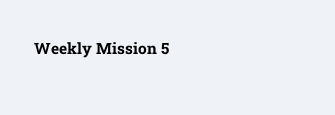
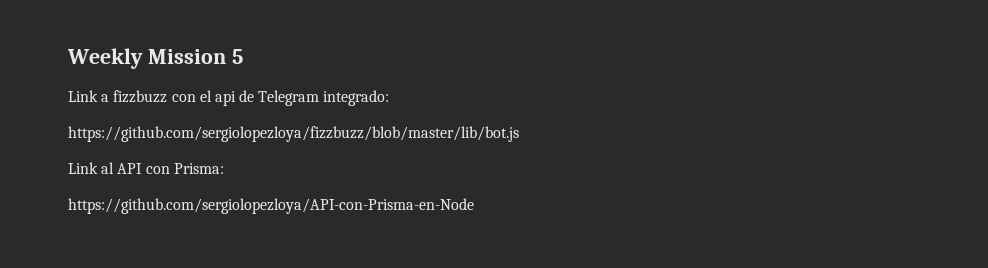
+ Link a fizzbuzz con el api de Telegram integrado:
+ https://github.com/sergiolopezloya/fizzbuzz/blob/master/lib/bot.js
+ Link al API con Prisma:
+ https://github.com/sergiolopezloya/API-con-Prisma-en-Node

